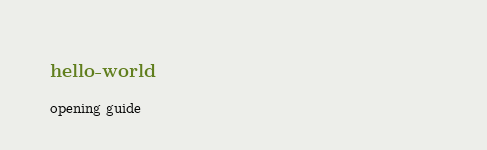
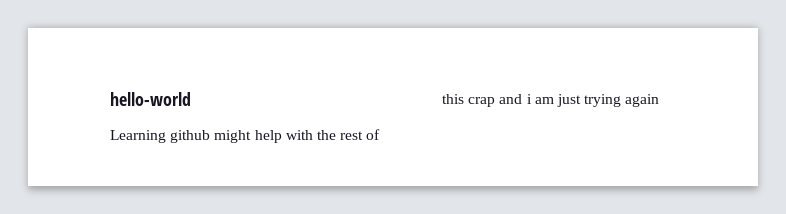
- opening guide
+ Learning github might help with the rest of this crap and i am just trying again

